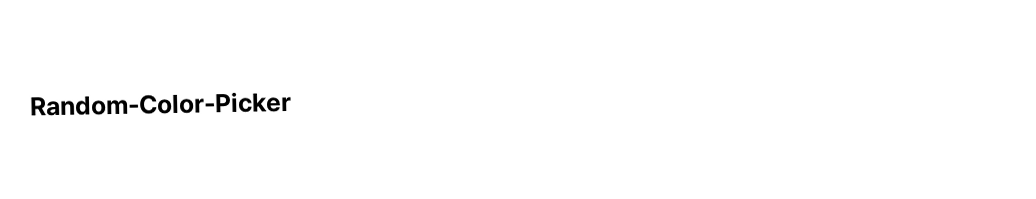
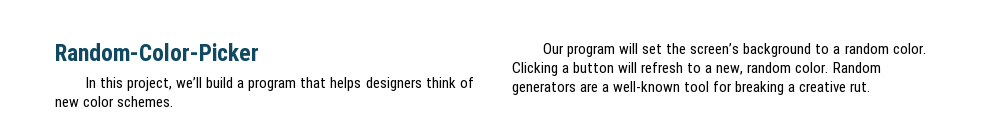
+ In this project, we’ll build a program that helps designers think of new color schemes.
+ Our program will set the screen’s background to a random color. Clicking a button will refresh to a new, random color. Random generators are a well-known tool for breaking a creative rut.

